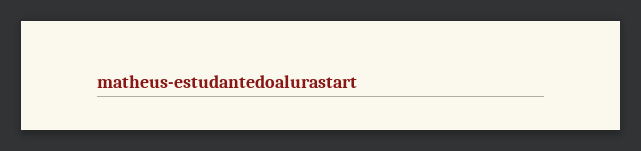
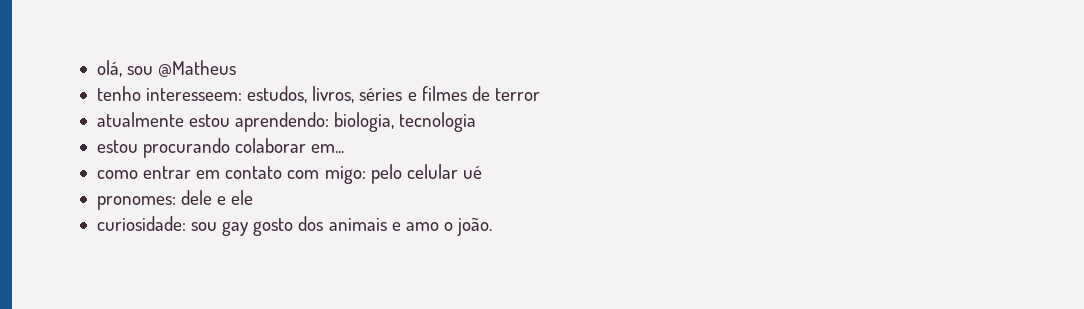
- matheus-estudantedoalurastart
+ olá, sou @Matheus
+ tenho interesseem: estudos, livros, séries e filmes de terror
+ atualmente estou aprendendo: biologia, tecnologia
+ estou procurando colaborar em...
+ como entrar em contato com migo: pelo celular ué
+ pronomes: dele e ele
+ curiosidade: sou gay gosto dos animais e amo o joão.

